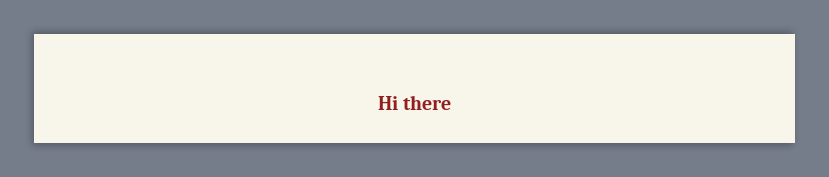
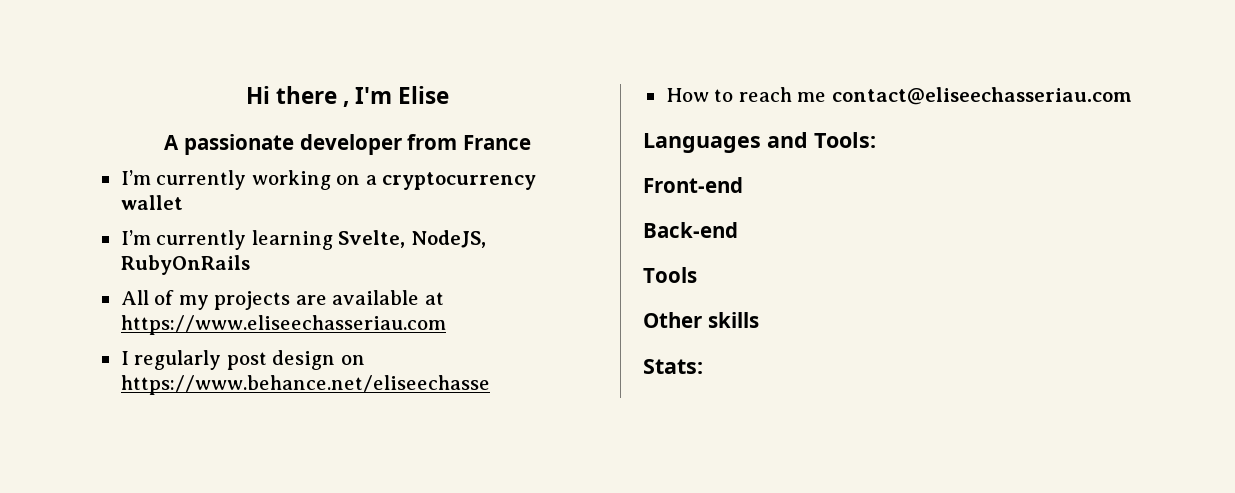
- Hi there
+ Hi there , I'm Elise
+ A passionate developer from France
+ I’m currently working on a cryptocurrency wallet
+ I’m currently learning Svelte, NodeJS, RubyOnRails
+ All of my projects are available at https://www.eliseechasseriau.com
+ I regularly post design on https://www.behance.net/eliseechasse
+ How to reach me contact@eliseechasseriau.com
+ Languages and Tools:
+ Front-end
+ Back-end
+ Tools
+ Other skills
+ Stats:

